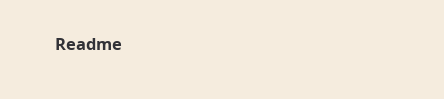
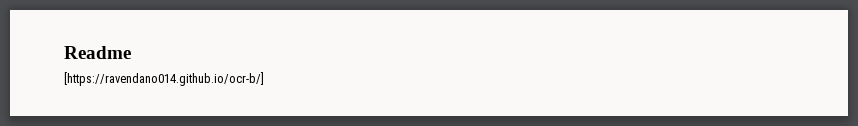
+ [https://ravendano014.github.io/ocr-b/]

